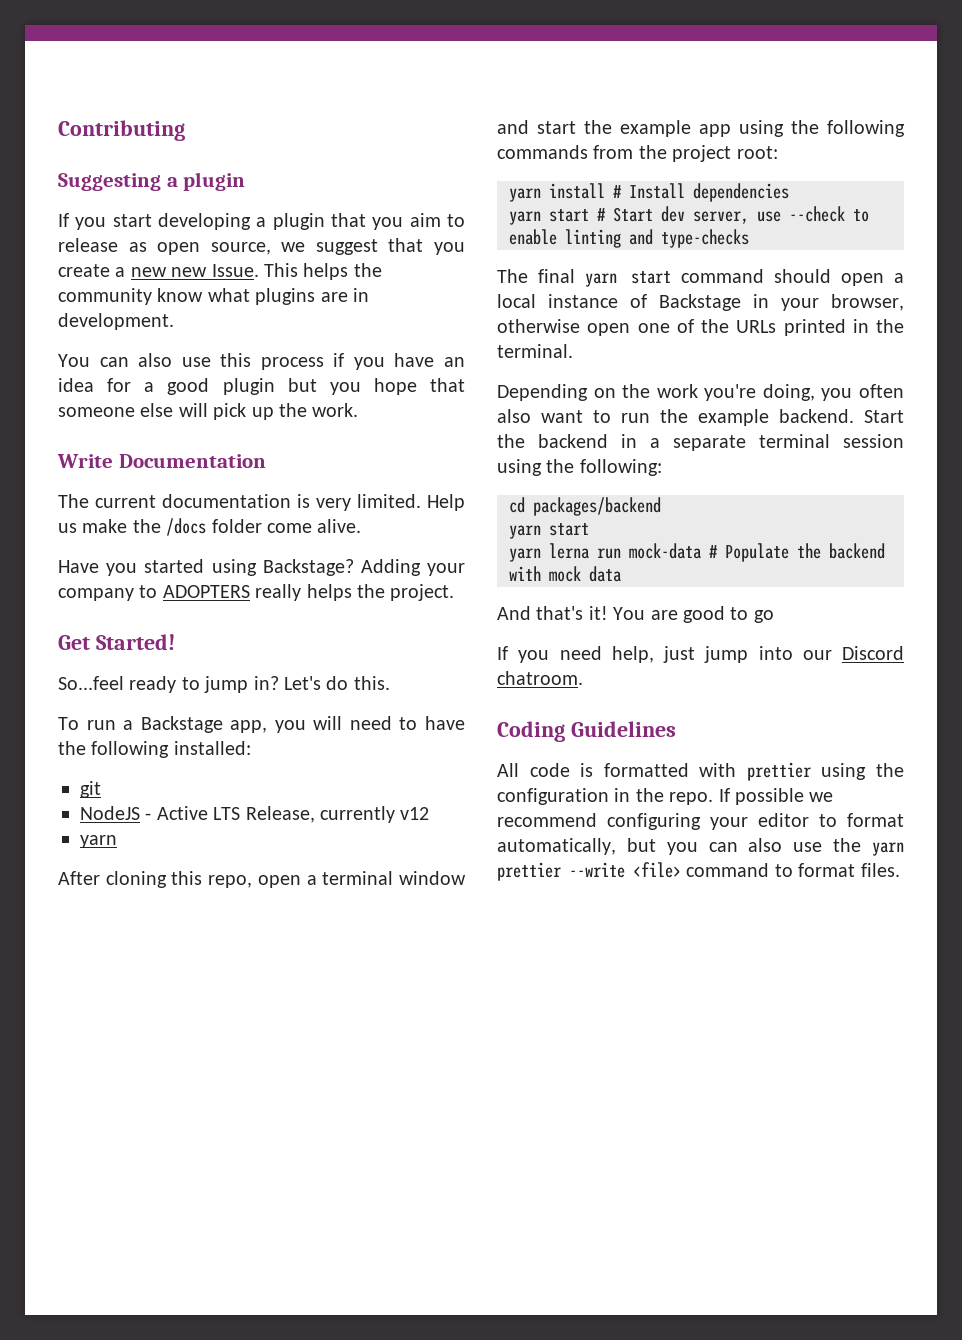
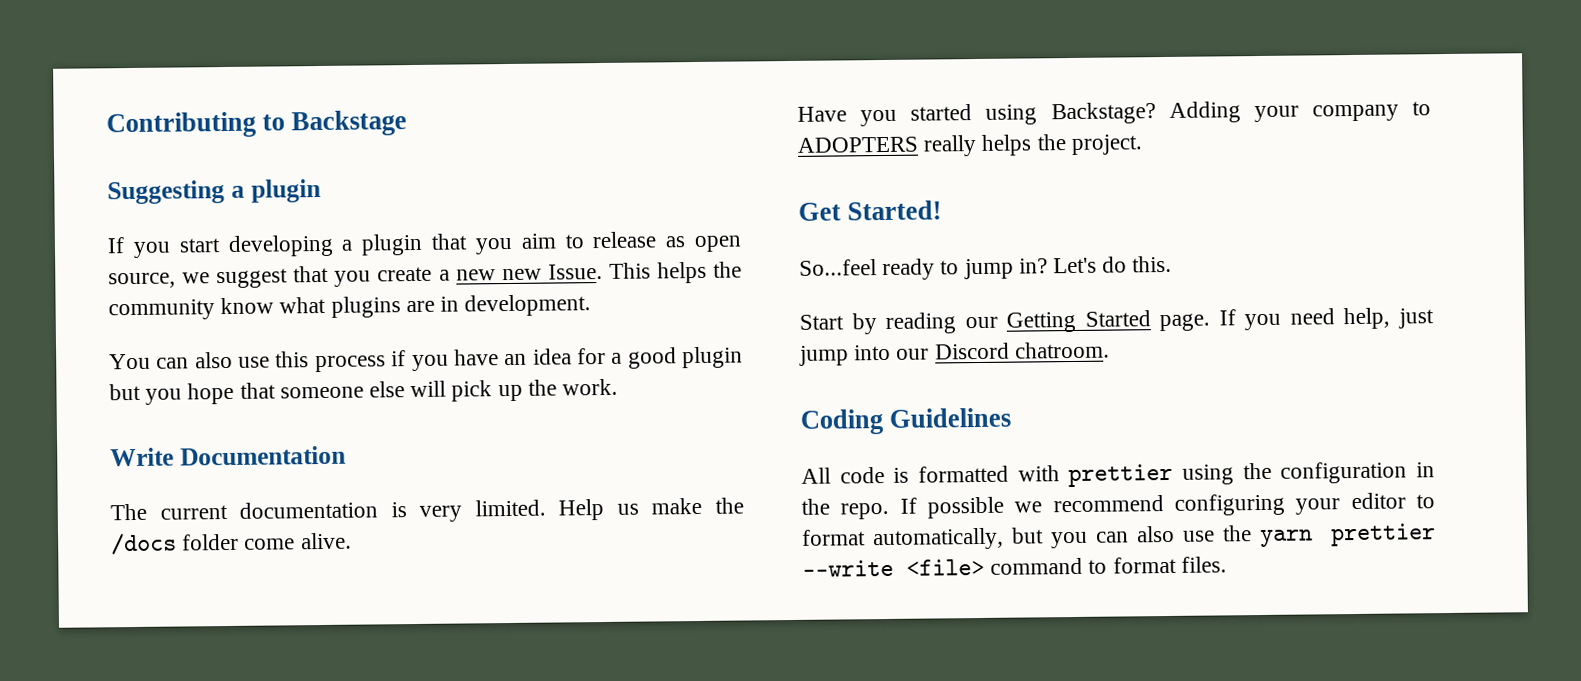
- Contributing
+ Contributing to Backstage
- To run a Backstage app, you will need to have the following installed:
- git
- NodeJS - Active LTS Release, currently v12
- yarn
- After cloning this repo, open a terminal window and start the example app using the following commands from the project root:
- yarn install # Install dependencies
- yarn start # Start dev server, use --check to enable linting and type-checks
- The final yarn start command should open a local instance of Backstage in your browser, otherwise open one of the URLs printed in the terminal.
- Depending on the work you're doing, you often also want to run the example backend. Start the backend in a separate terminal session using the following:
- cd packages/backend
- yarn start
- yarn lerna run mock-data # Populate the backend with mock data
- And that's it! You are good to go
- If you need help, just jump into our Discord chatroom.
+ Start by reading our Getting Started page. If you need help, just jump into our Discord chatroom.

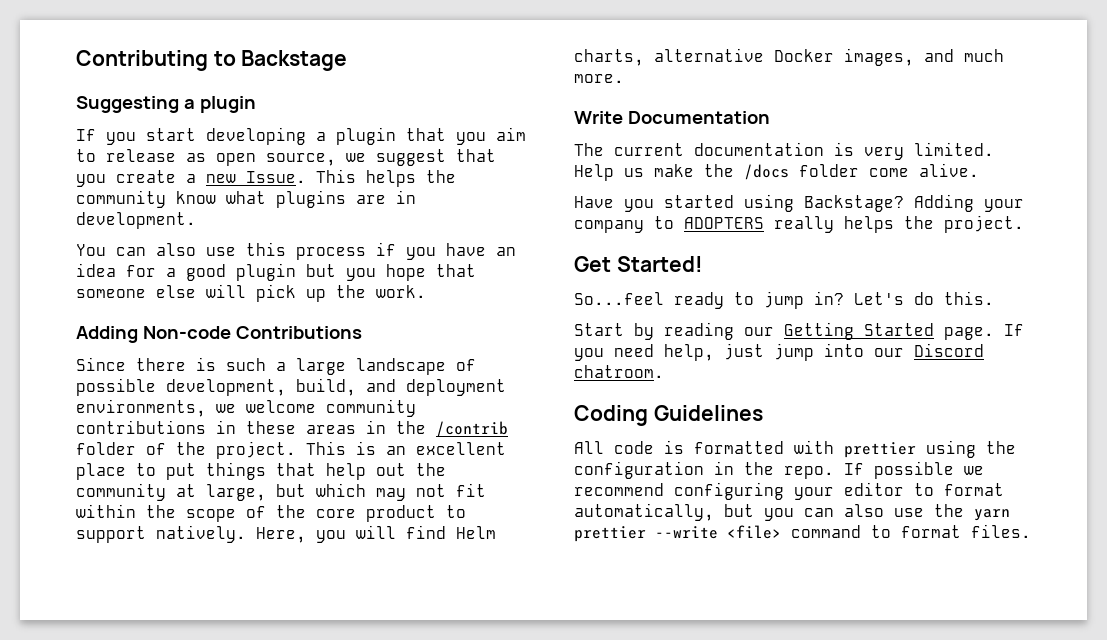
- If you start developing a plugin that you aim to release as open source, we suggest that you create a new new Issue.
+ If you start developing a plugin that you aim to release as open source, we suggest that you create a new Issue.
+ Adding Non-code Contributions
+ Since there is such a large landscape of possible development, build, and deployment environments, we welcome community contributions in these areas in the /contrib folder of the project. This is an excellent place to put things that help out the community at large, but which may not fit within the scope of the core product to support natively. Here, you will find Helm charts, alternative Docker images, and much more.

